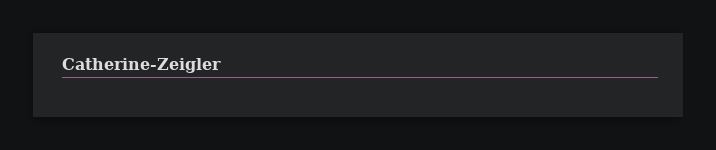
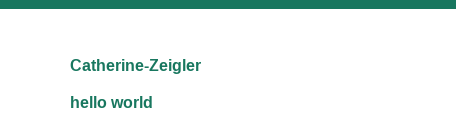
+ hello world

